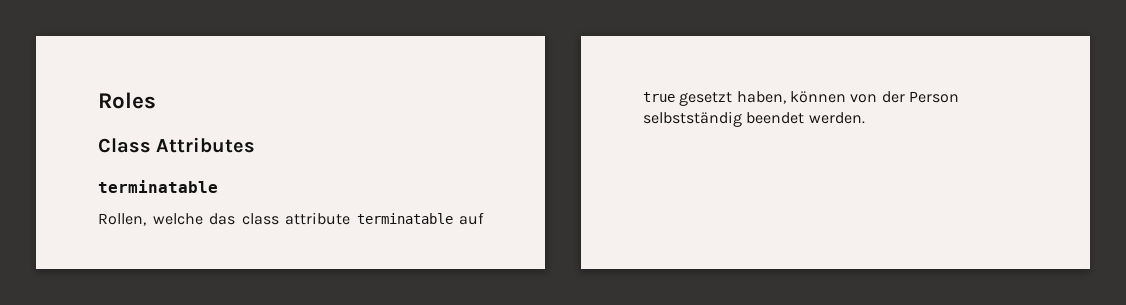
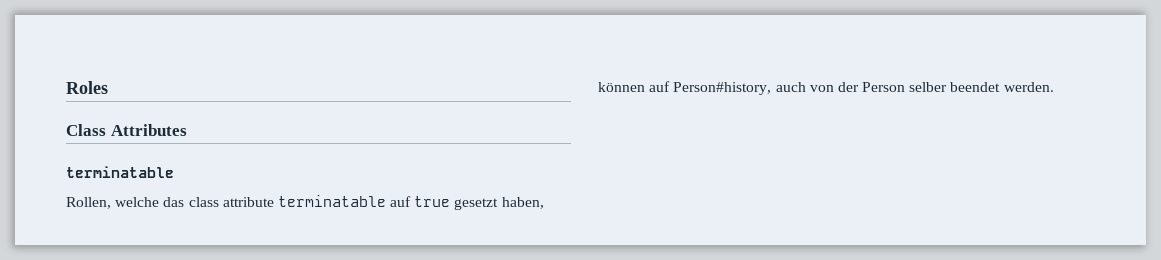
- Rollen, welche das class attribute terminatable auf true gesetzt haben, können von der Person selbstständig beendet werden.
+ Rollen, welche das class attribute terminatable auf true gesetzt haben, können auf Person#history, auch von der Person selber beendet werden.

